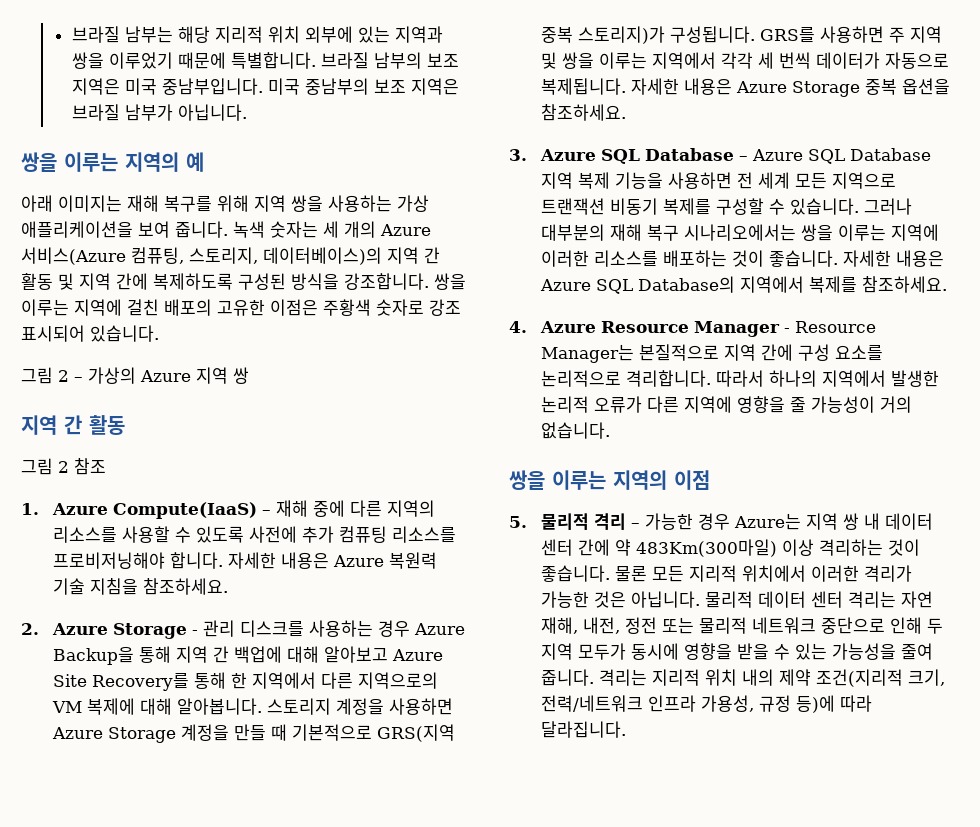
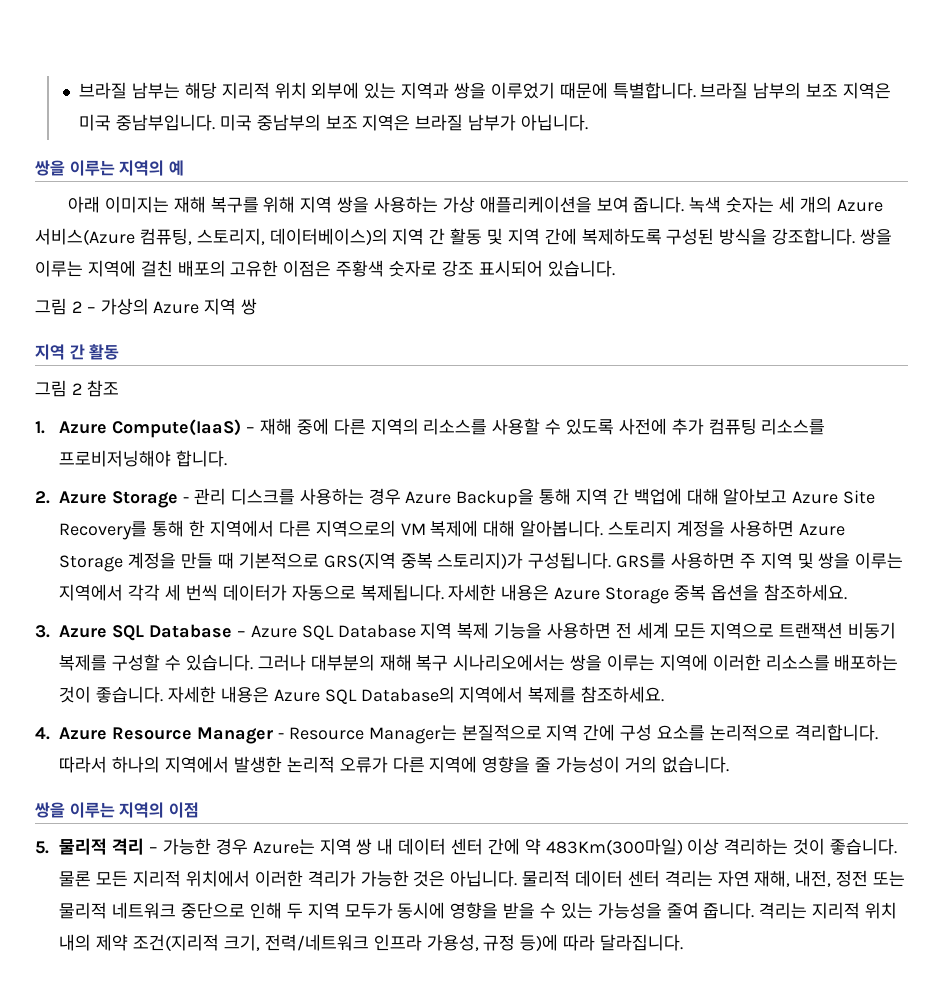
- 자세한 내용은 Azure 복원력 기술 지침을 참조하세요.

